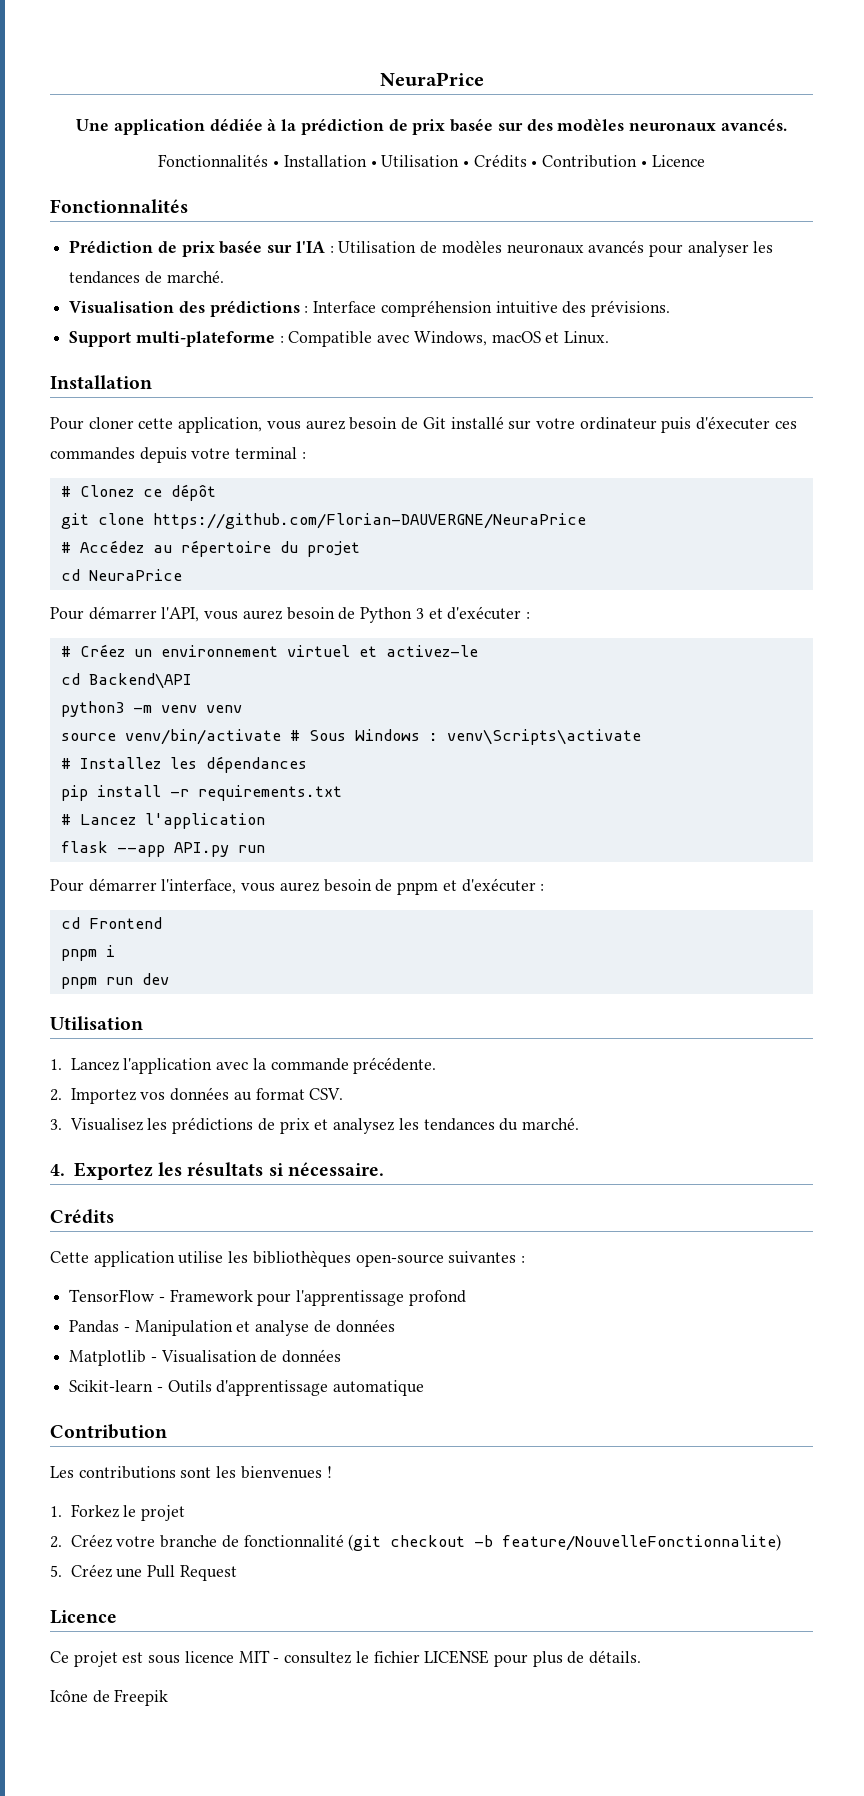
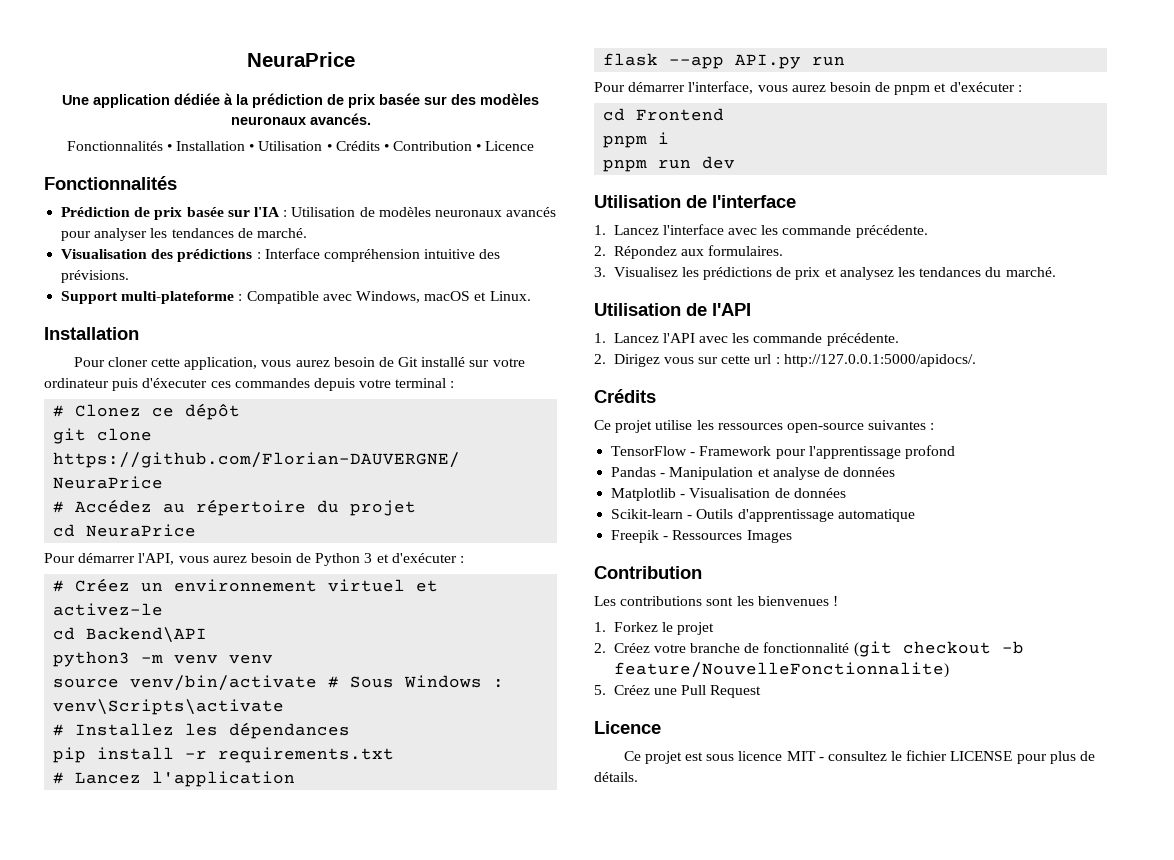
  pnpm run dev
- Utilisation
- 1. Lancez l'application avec la commande précédente.
- 2. Importez vos données au format CSV.
+ Utilisation de l'interface
+ 1. Lancez l'interface avec les commande précédente.
+ 2. Répondez aux formulaires.
- 4. Exportez les résultats si nécessaire.
+ Utilisation de l'API
+ 1. Lancez l'API avec les commande précédente.
+ 2. Dirigez vous sur cette url : http://127.0.0.1:5000/apidocs/.
- Cette application utilise les bibliothèques open-source suivantes :
+ Ce projet utilise les ressources open-source suivantes :
+ Freepik - Ressources Images
- Icône de Freepik

